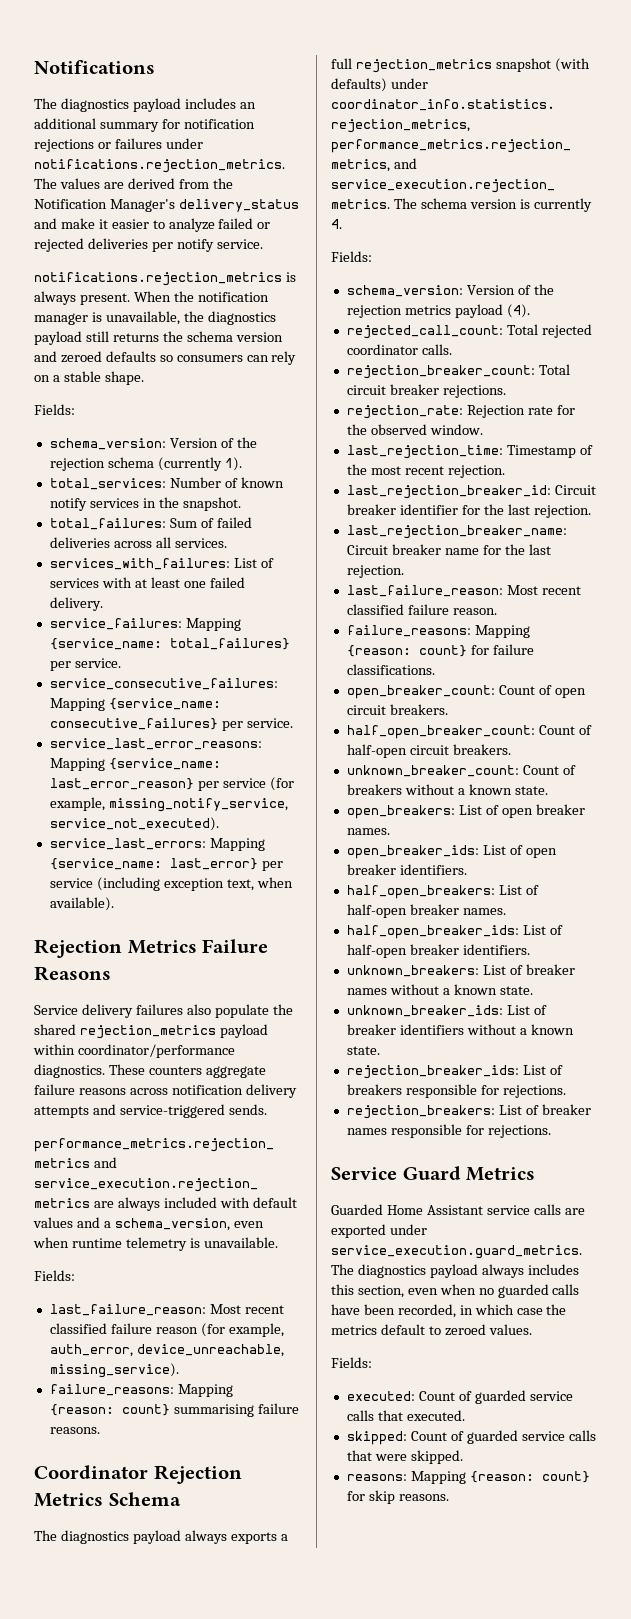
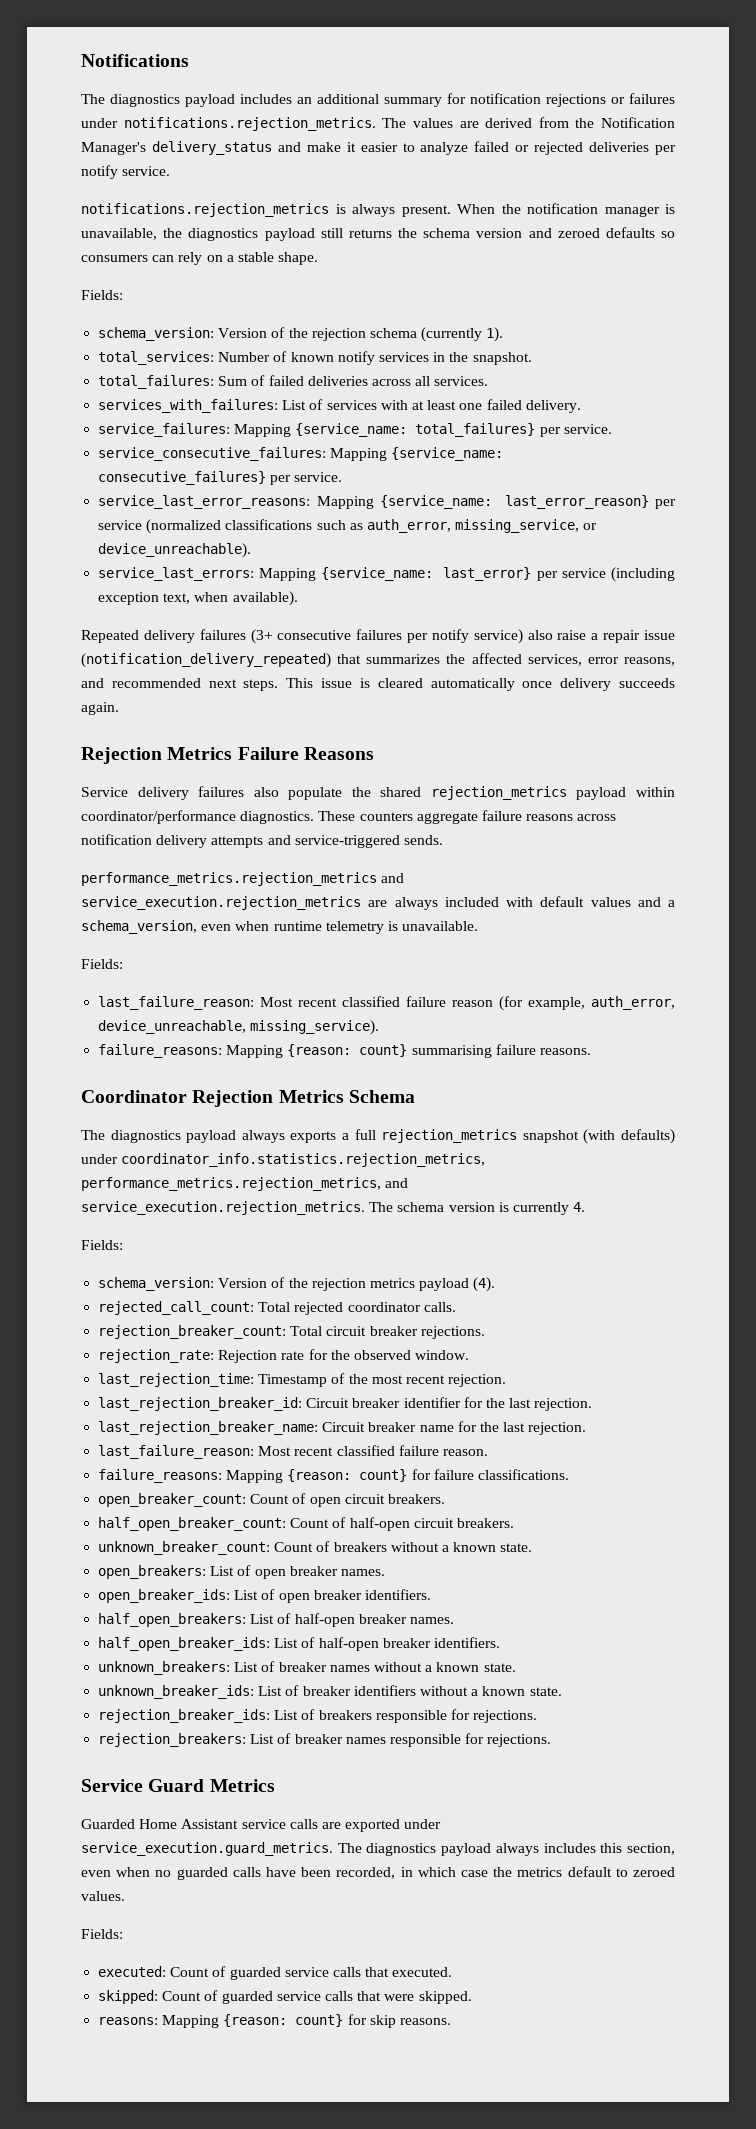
- service_last_error_reasons: Mapping {service_name: last_error_reason} per service (for example, missing_notify_service, service_not_executed).
+ service_last_error_reasons: Mapping {service_name: last_error_reason} per service (normalized classifications such as auth_error, missing_service, or device_unreachable).
+ Repeated delivery failures (3+ consecutive failures per notify service) also raise a repair issue (notification_delivery_repeated) that summarizes the affected services, error reasons, and recommended next steps. This issue is cleared automatically once delivery succeeds again.

